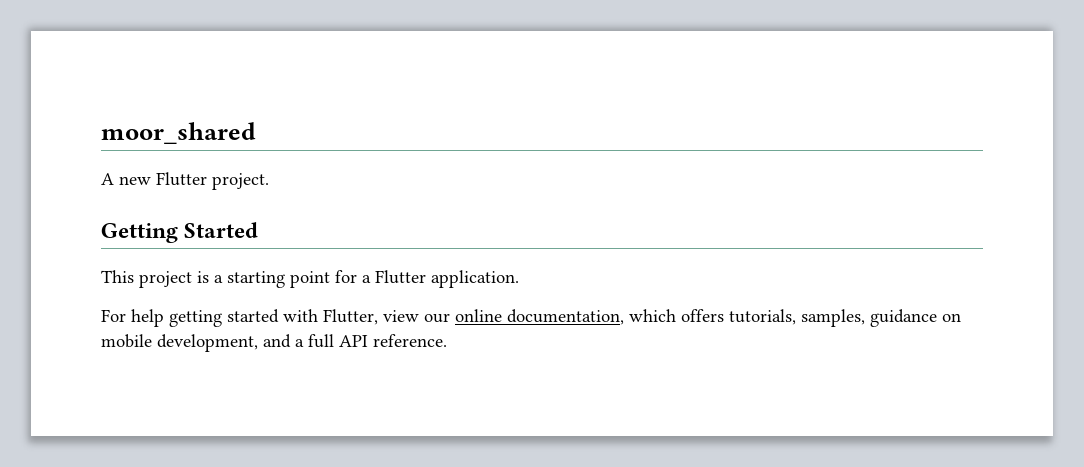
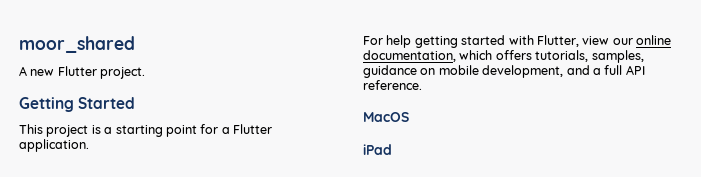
+ MacOS
+ iPad

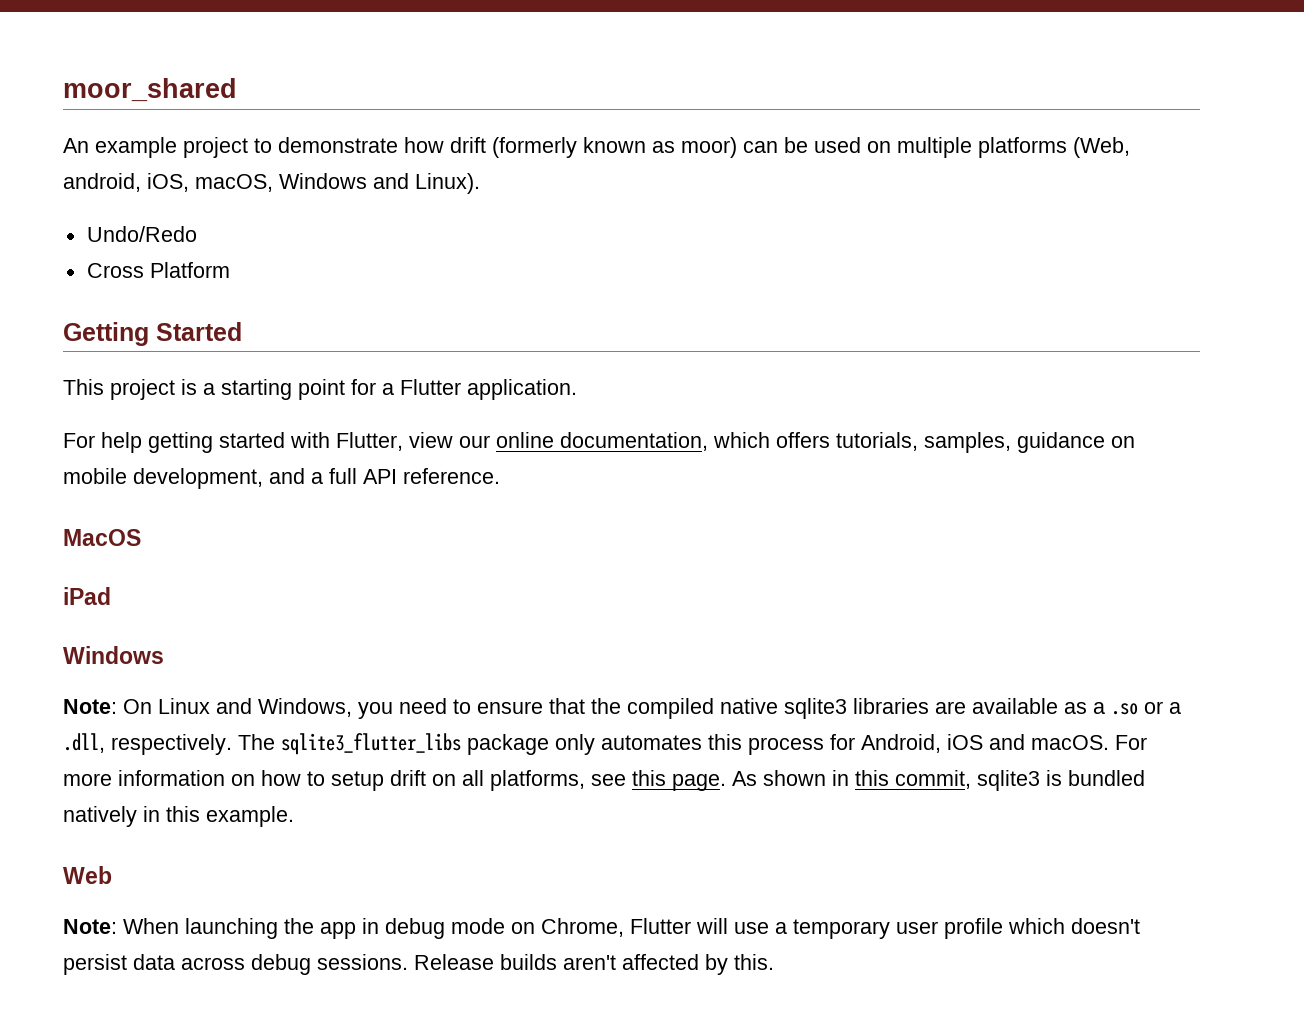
- A new Flutter project.
+ An example project to demonstrate how drift (formerly known as moor) can be used on multiple platforms (Web, android, iOS, macOS, Windows and Linux).
+ Undo/Redo
+ Cross Platform
  iPad
+ Windows
+ Note: On Linux and Windows, you need to ensure that the compiled native sqlite3 libraries are available as a .so or a .dll, respectively. The sqlite3_flutter_libs package only automates this process for Android, iOS and macOS. For more information on how to setup drift on all platforms, see this page. As shown in this commit, sqlite3 is bundled natively in this example.
+ Web
+ Note: When launching the app in debug mode on Chrome, Flutter will use a temporary user profile which doesn't persist data across debug sessions. Release builds aren't affected by this.

